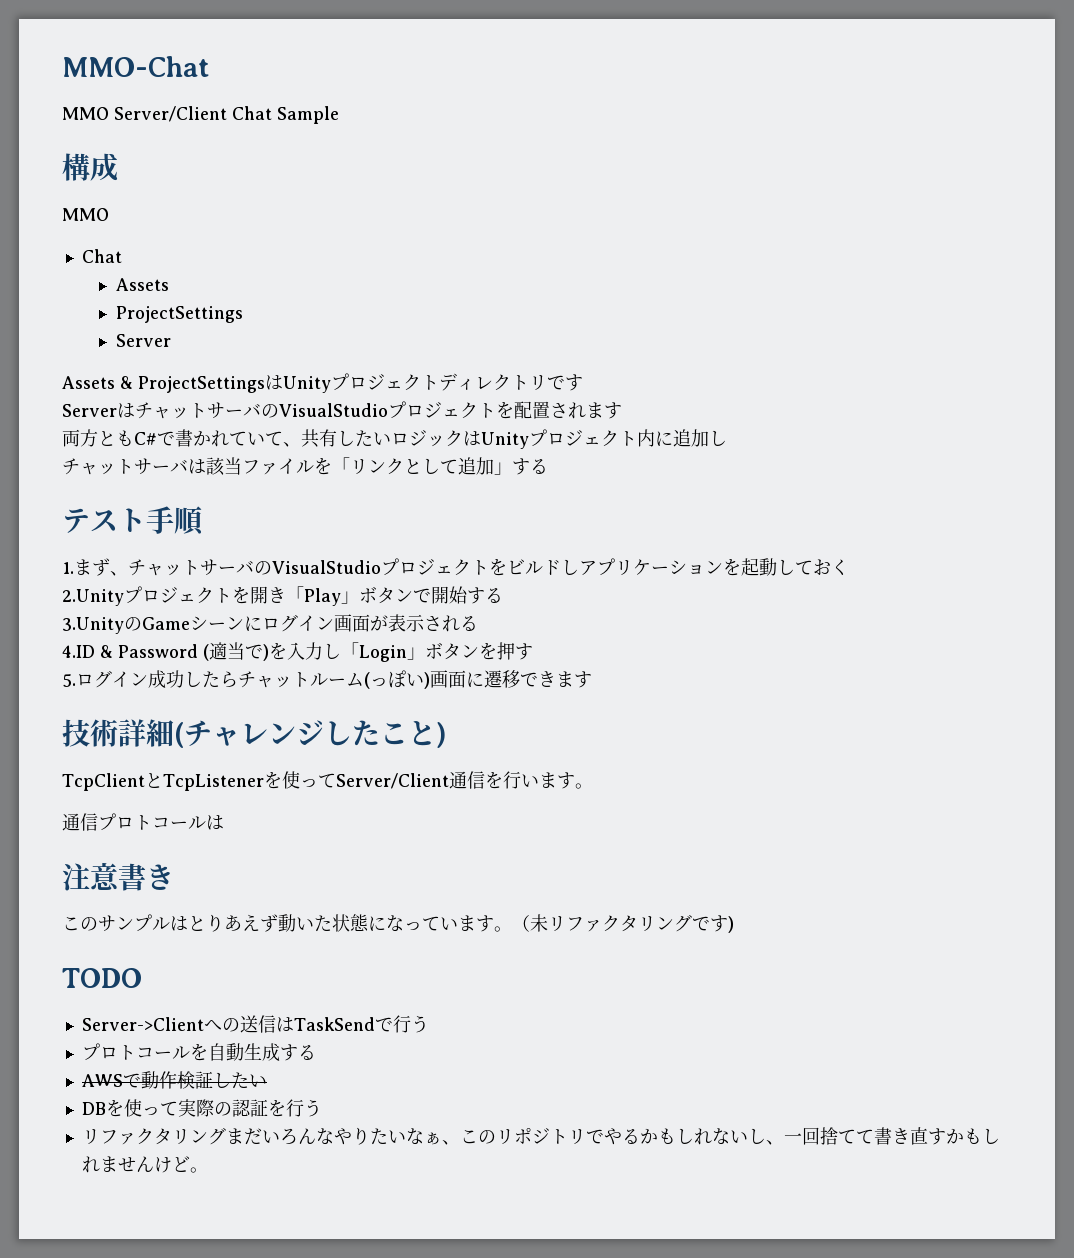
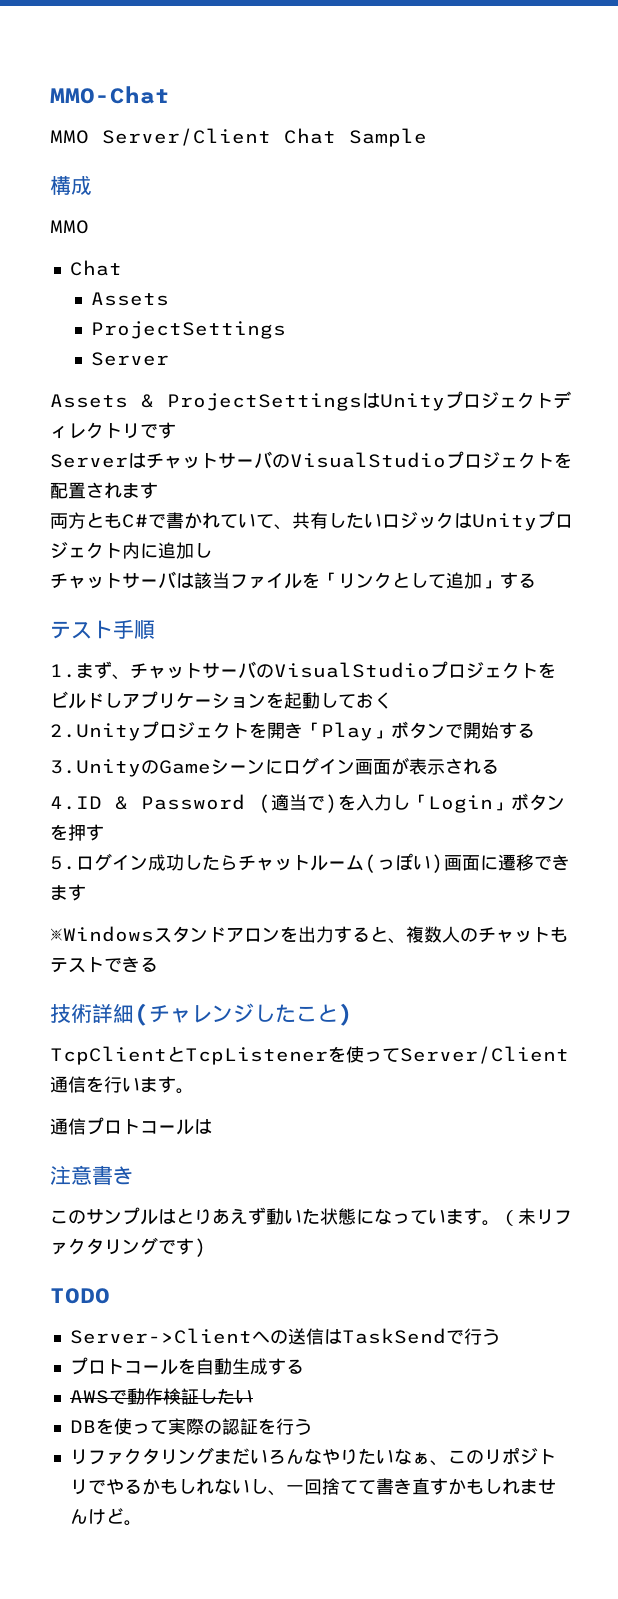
+ ※Windowsスタンドアロンを出力すると、複数人のチャットもテストできる

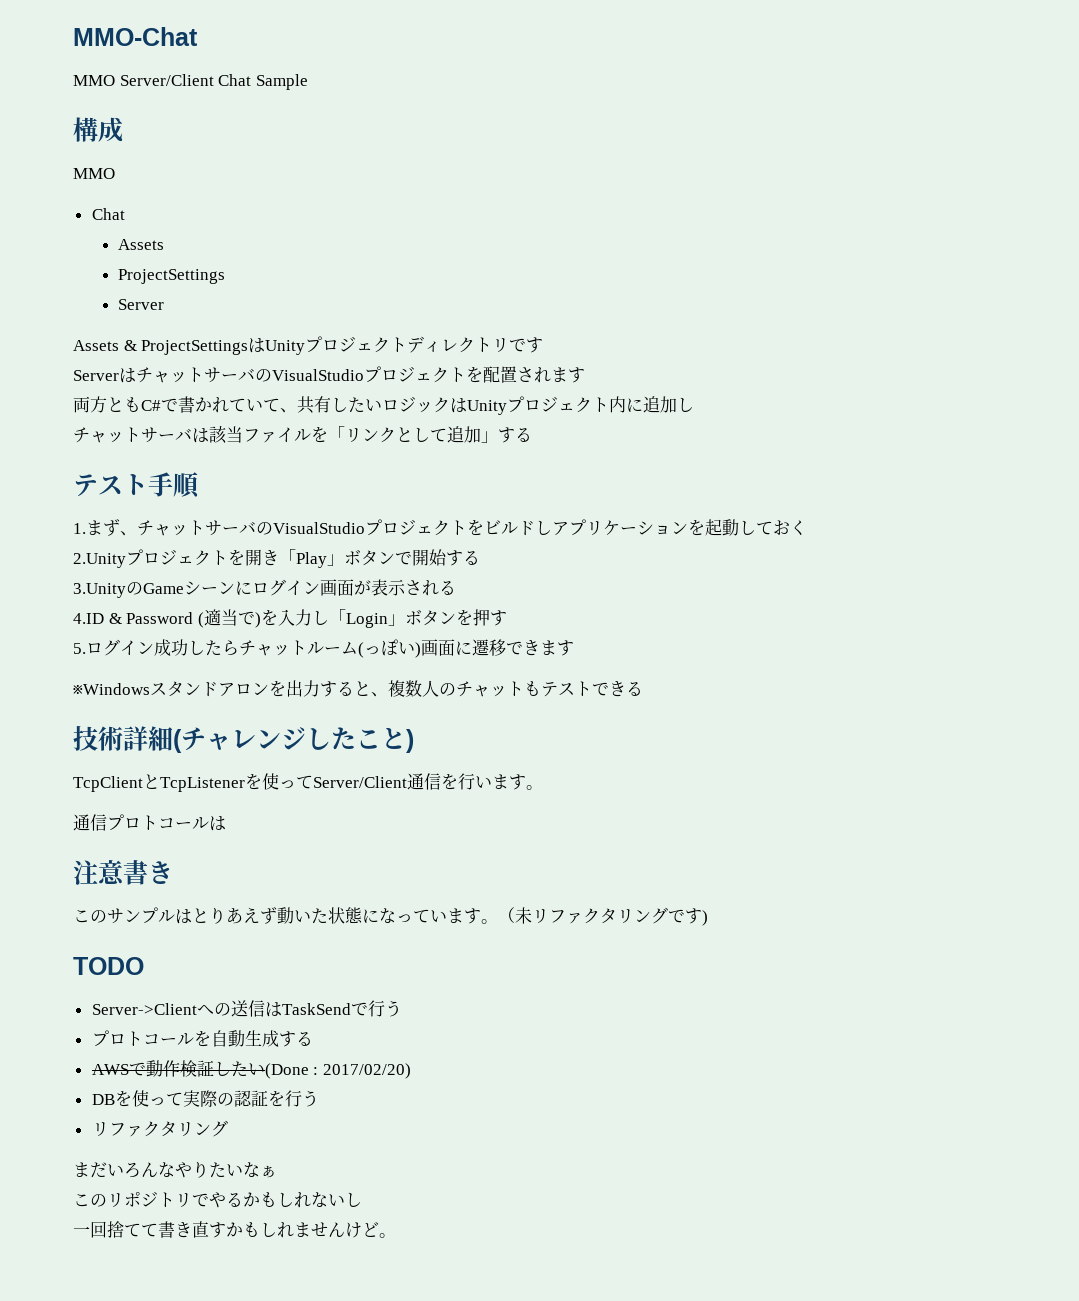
- AWSで動作検証したい
+ AWSで動作検証したい(Done : 2017/02/20)
  DBを使って実際の認証を行う
- リファクタリングまだいろんなやりたいなぁ、このリポジトリでやるかもしれないし、一回捨てて書き直すかもしれませんけど。
+ リファクタリング
+ まだいろんなやりたいなぁ
+ このリポジトリでやるかもしれないし
+ 一回捨てて書き直すかもしれませんけど。

